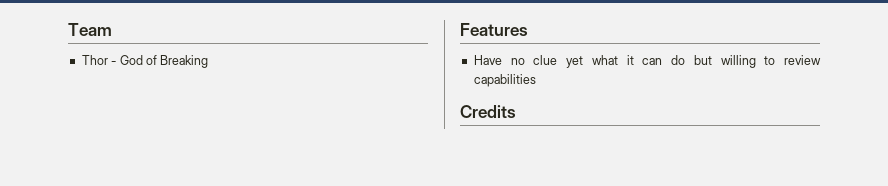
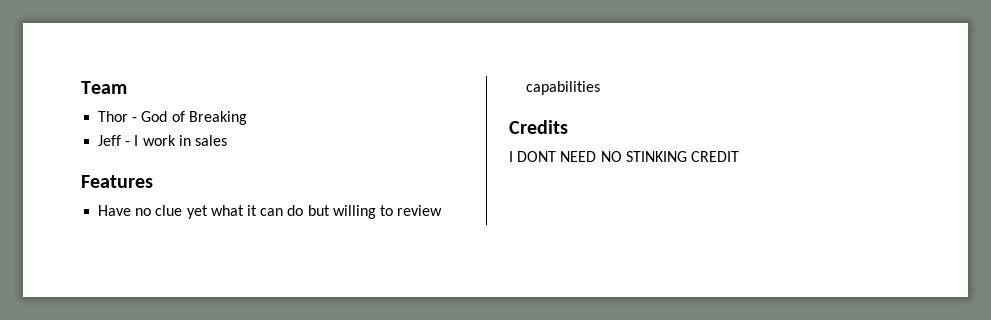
+ Jeff - I work in sales
+ I DONT NEED NO STINKING CREDIT

